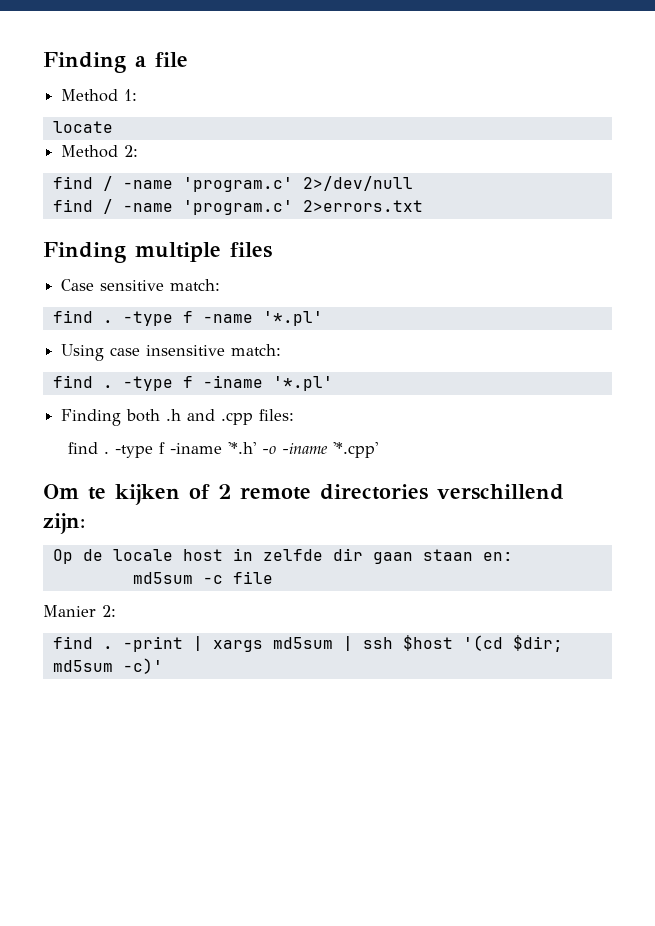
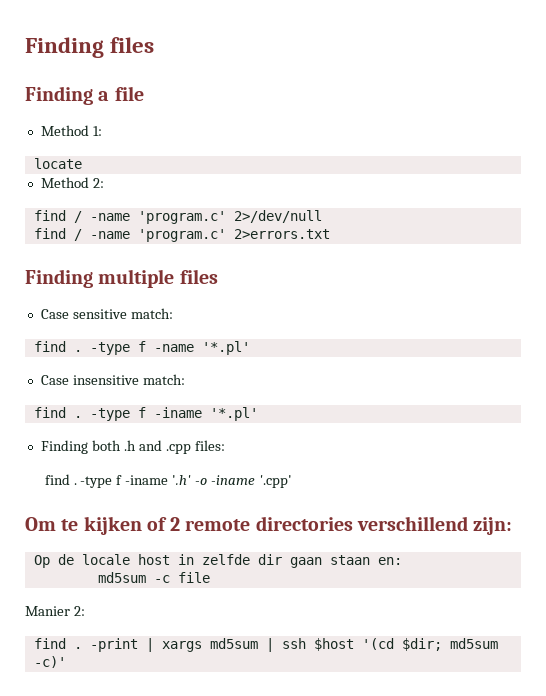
+ Finding files
- Using case insensitive match:
+ Case insensitive match:
- -type f -iname '*.h' -o -iname '*.cpp'
+ -type f -iname '.h' -o -iname '.cpp'

